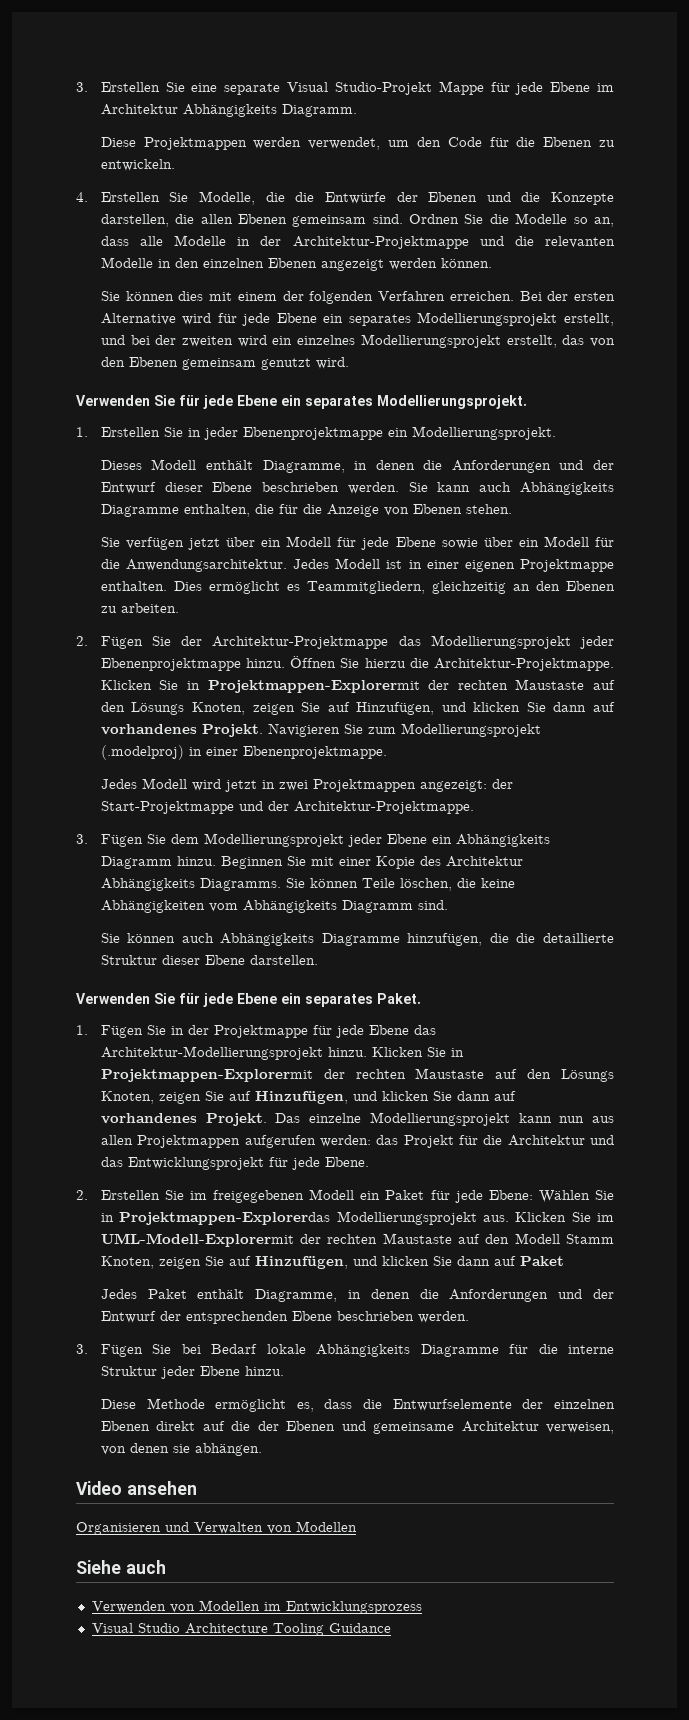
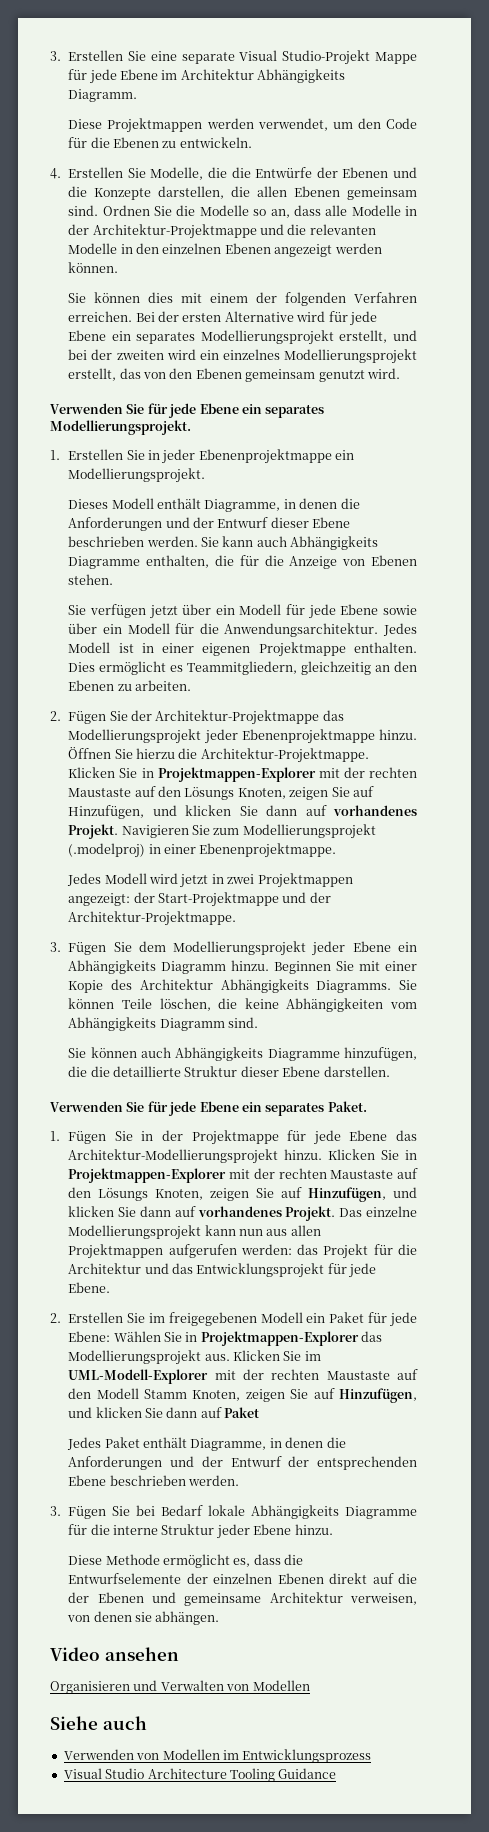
- Öffnen Sie hierzu die Architektur-Projektmappe. Klicken Sie in Projektmappen-Explorermit der rechten Maustaste auf den Lösungs Knoten, zeigen Sie auf Hinzufügen, und klicken Sie dann auf vorhandenes Projekt.
+ Öffnen Sie hierzu die Architektur-Projektmappe. Klicken Sie in Projektmappen-Explorer mit der rechten Maustaste auf den Lösungs Knoten, zeigen Sie auf Hinzufügen, und klicken Sie dann auf vorhandenes Projekt.
- 1. Fügen Sie in der Projektmappe für jede Ebene das Architektur-Modellierungsprojekt hinzu. Klicken Sie in Projektmappen-Explorermit der rechten Maustaste auf den Lösungs Knoten, zeigen Sie auf Hinzufügen, und klicken Sie dann auf vorhandenes Projekt.
+ 1. Fügen Sie in der Projektmappe für jede Ebene das Architektur-Modellierungsprojekt hinzu. Klicken Sie in Projektmappen-Explorer mit der rechten Maustaste auf den Lösungs Knoten, zeigen Sie auf Hinzufügen, und klicken Sie dann auf vorhandenes Projekt.
- 2. Erstellen Sie im freigegebenen Modell ein Paket für jede Ebene: Wählen Sie in Projektmappen-Explorerdas Modellierungsprojekt aus.
+ 2. Erstellen Sie im freigegebenen Modell ein Paket für jede Ebene: Wählen Sie in Projektmappen-Explorer das Modellierungsprojekt aus.
- Klicken Sie im UML-Modell-Explorermit der rechten Maustaste auf den Modell Stamm Knoten, zeigen Sie auf Hinzufügen, und klicken Sie dann auf Paket
+ Klicken Sie im UML-Modell-Explorer mit der rechten Maustaste auf den Modell Stamm Knoten, zeigen Sie auf Hinzufügen, und klicken Sie dann auf Paket

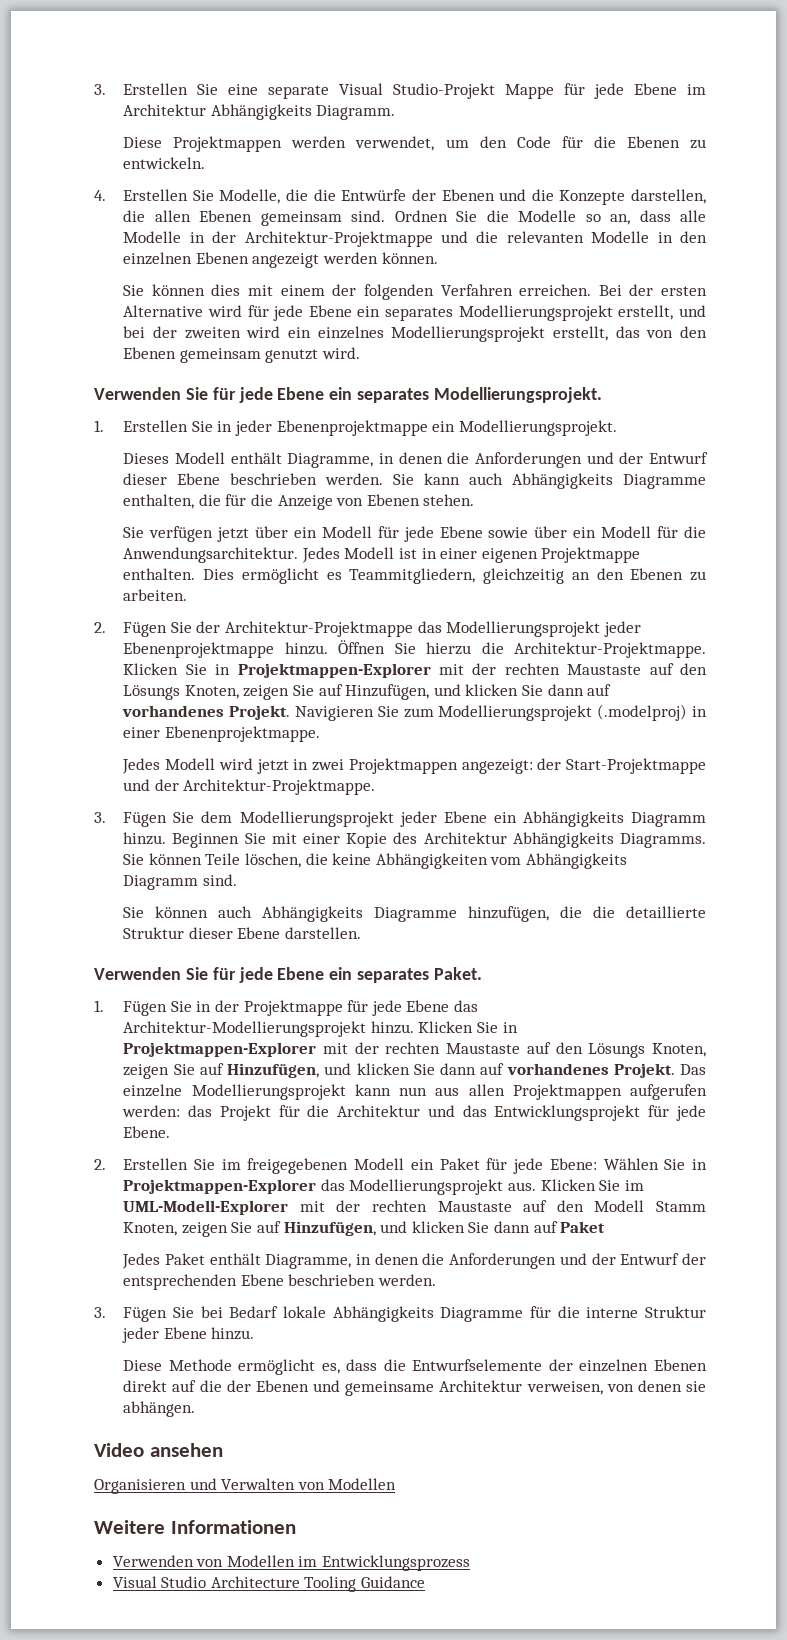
- Siehe auch
+ Weitere Informationen

